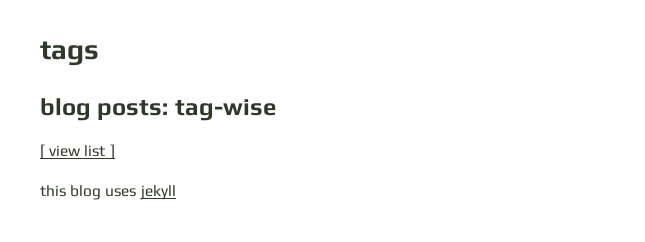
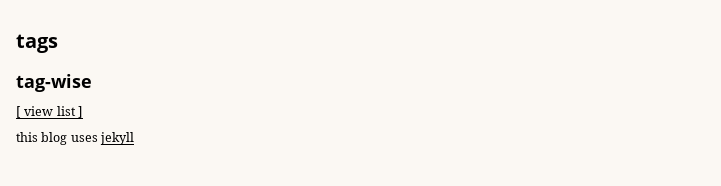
- blog posts: tag-wise
+ tag-wise

